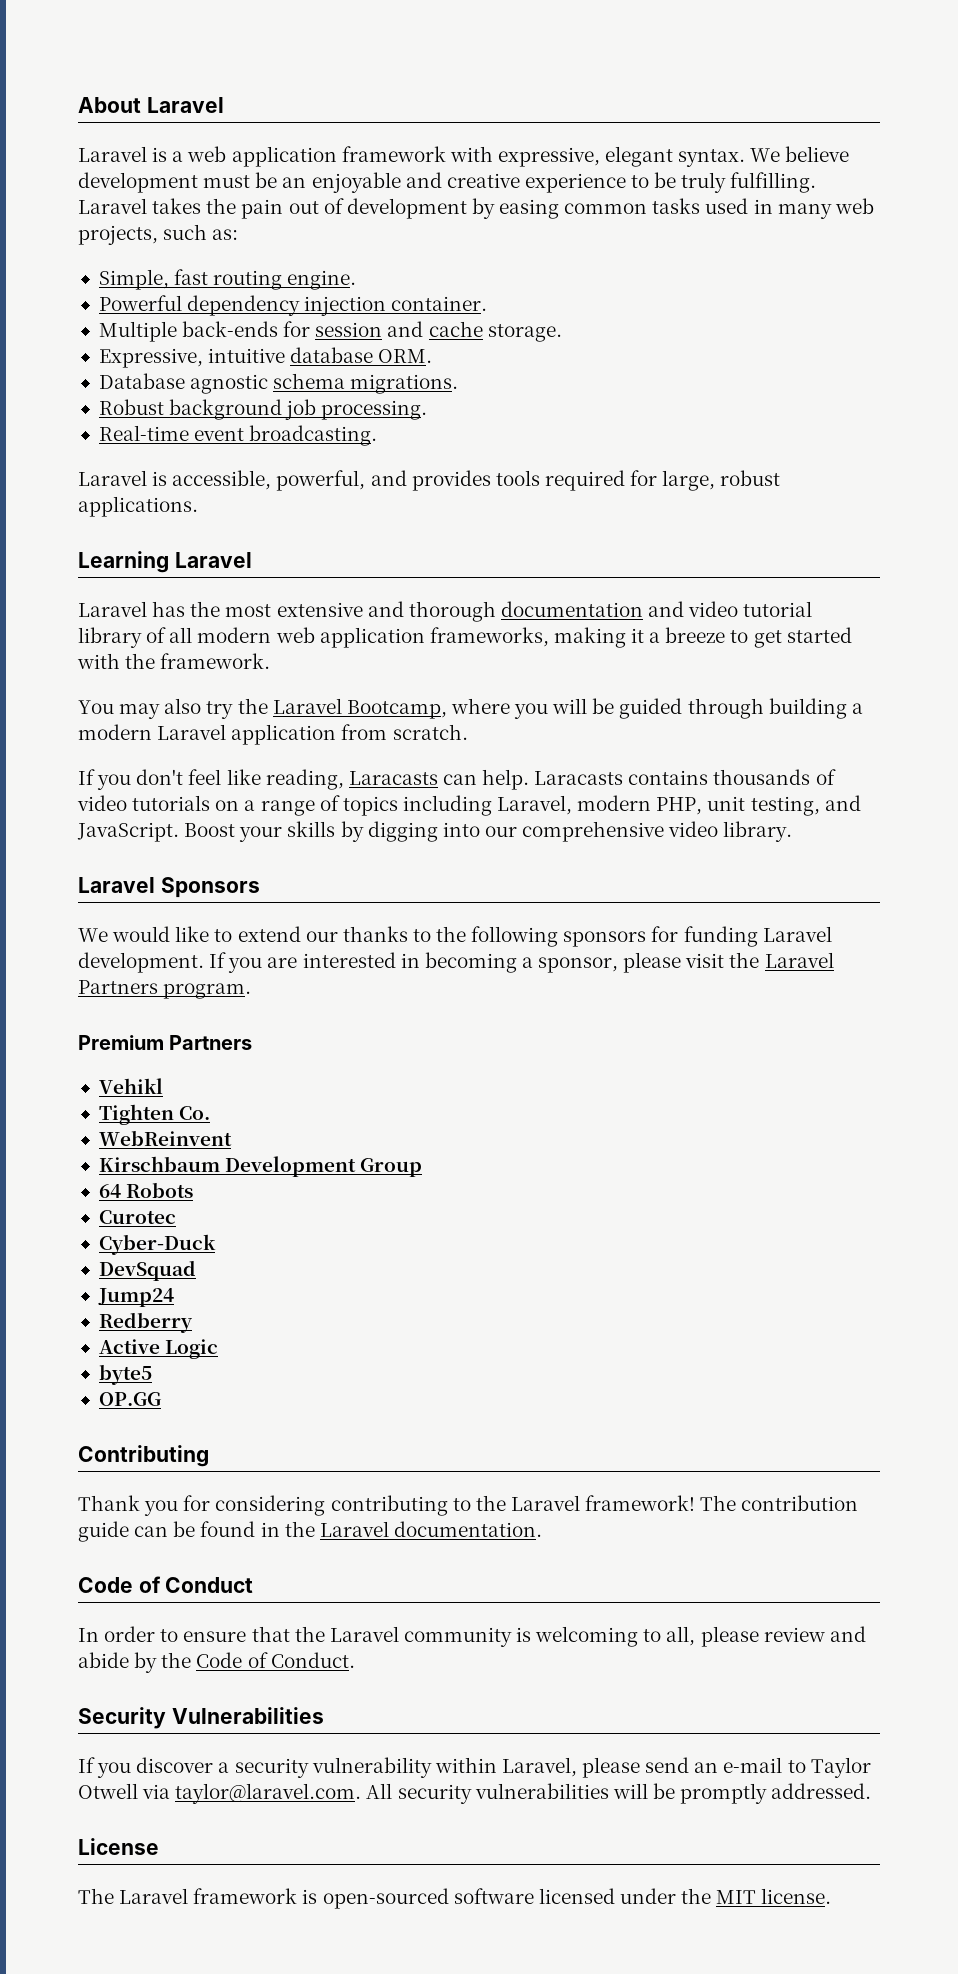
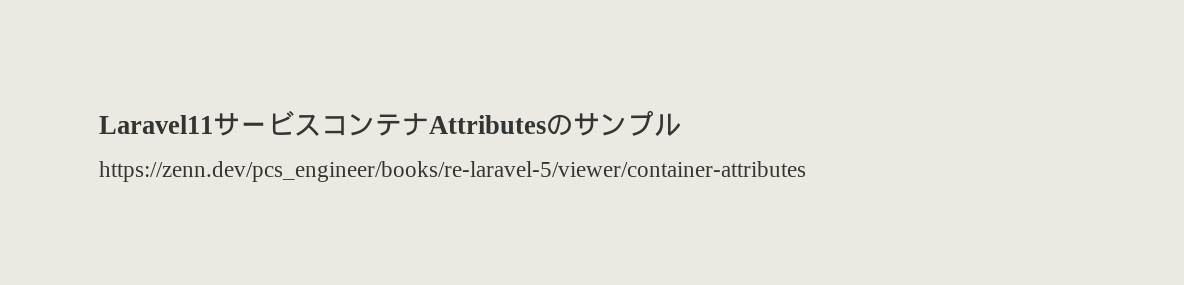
- About Laravel
- Laravel is a web application framework with expressive, elegant syntax. We believe development must be an enjoyable and creative experience to be truly fulfilling. Laravel takes the pain out of development by easing common tasks used in many web projects, such as:
- Simple, fast routing engine.
- Powerful dependency injection container.
- Multiple back-ends for session and cache storage.
- Expressive, intuitive database ORM.
- Database agnostic schema migrations.
- Robust background job processing.
- Real-time event broadcasting.
- Laravel is accessible, powerful, and provides tools required for large, robust applications.
- Learning Laravel
- Laravel has the most extensive and thorough documentation and video tutorial library of all modern web application frameworks, making it a breeze to get started with the framework.
- You may also try the Laravel Bootcamp, where you will be guided through building a modern Laravel application from scratch.
- If you don't feel like reading, Laracasts can help. Laracasts contains thousands of video tutorials on a range of topics including Laravel, modern PHP, unit testing, and JavaScript. Boost your skills by digging into our comprehensive video library.
- Laravel Sponsors
- We would like to extend our thanks to the following sponsors for funding Laravel development. If you are interested in becoming a sponsor, please visit the Laravel Partners program.
- Premium Partners
- Vehikl
- Tighten Co.
- WebReinvent
- Kirschbaum Development Group
- 64 Robots
- Curotec
- Cyber-Duck
- DevSquad
- Jump24
- Redberry
- Active Logic
- byte5
- OP.GG
- Contributing
- Thank you for considering contributing to the Laravel framework! The contribution guide can be found in the Laravel documentation.
- Code of Conduct
- In order to ensure that the Laravel community is welcoming to all, please review and abide by the Code of Conduct.
- Security Vulnerabilities
- If you discover a security vulnerability within Laravel, please send an e-mail to Taylor Otwell via taylor@laravel.com. All security vulnerabilities will be promptly addressed.
- License
- The Laravel framework is open-sourced software licensed under the MIT license.
+ Laravel11サービスコンテナAttributesのサンプル
+ https://zenn.dev/pcs_engineer/books/re-laravel-5/viewer/container-attributes

